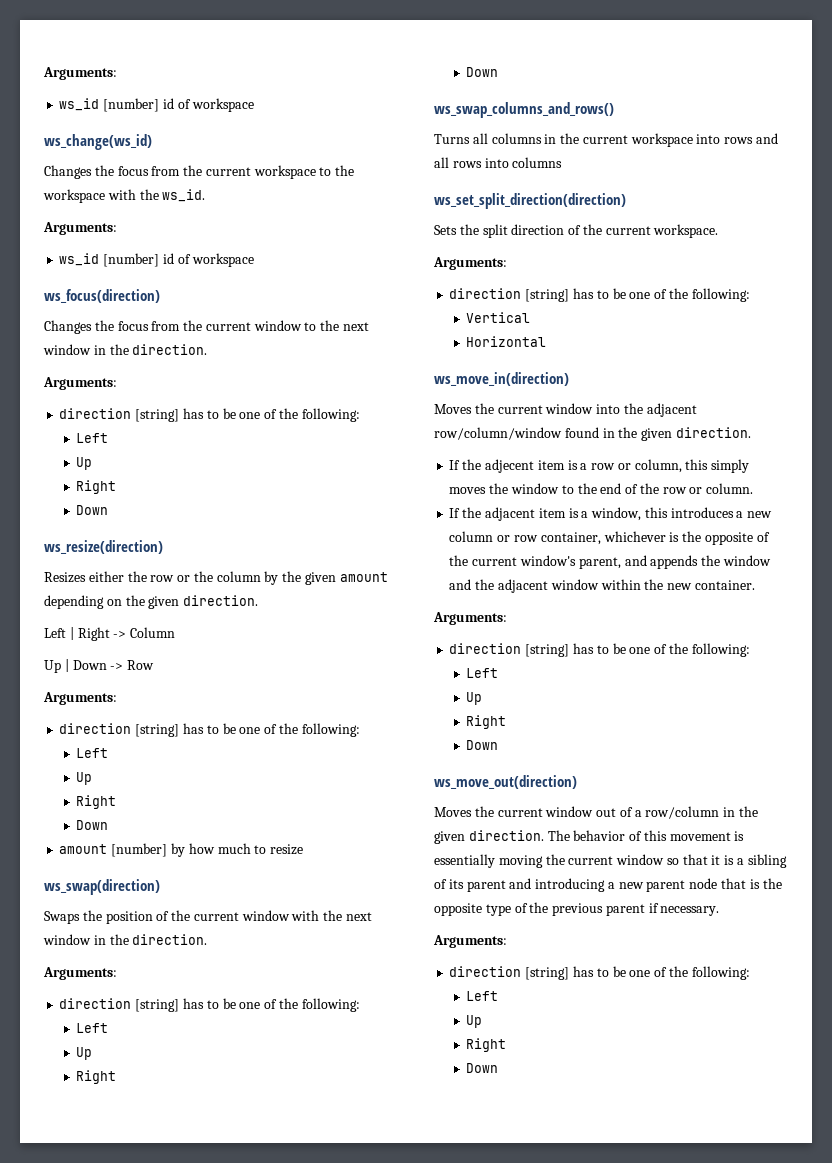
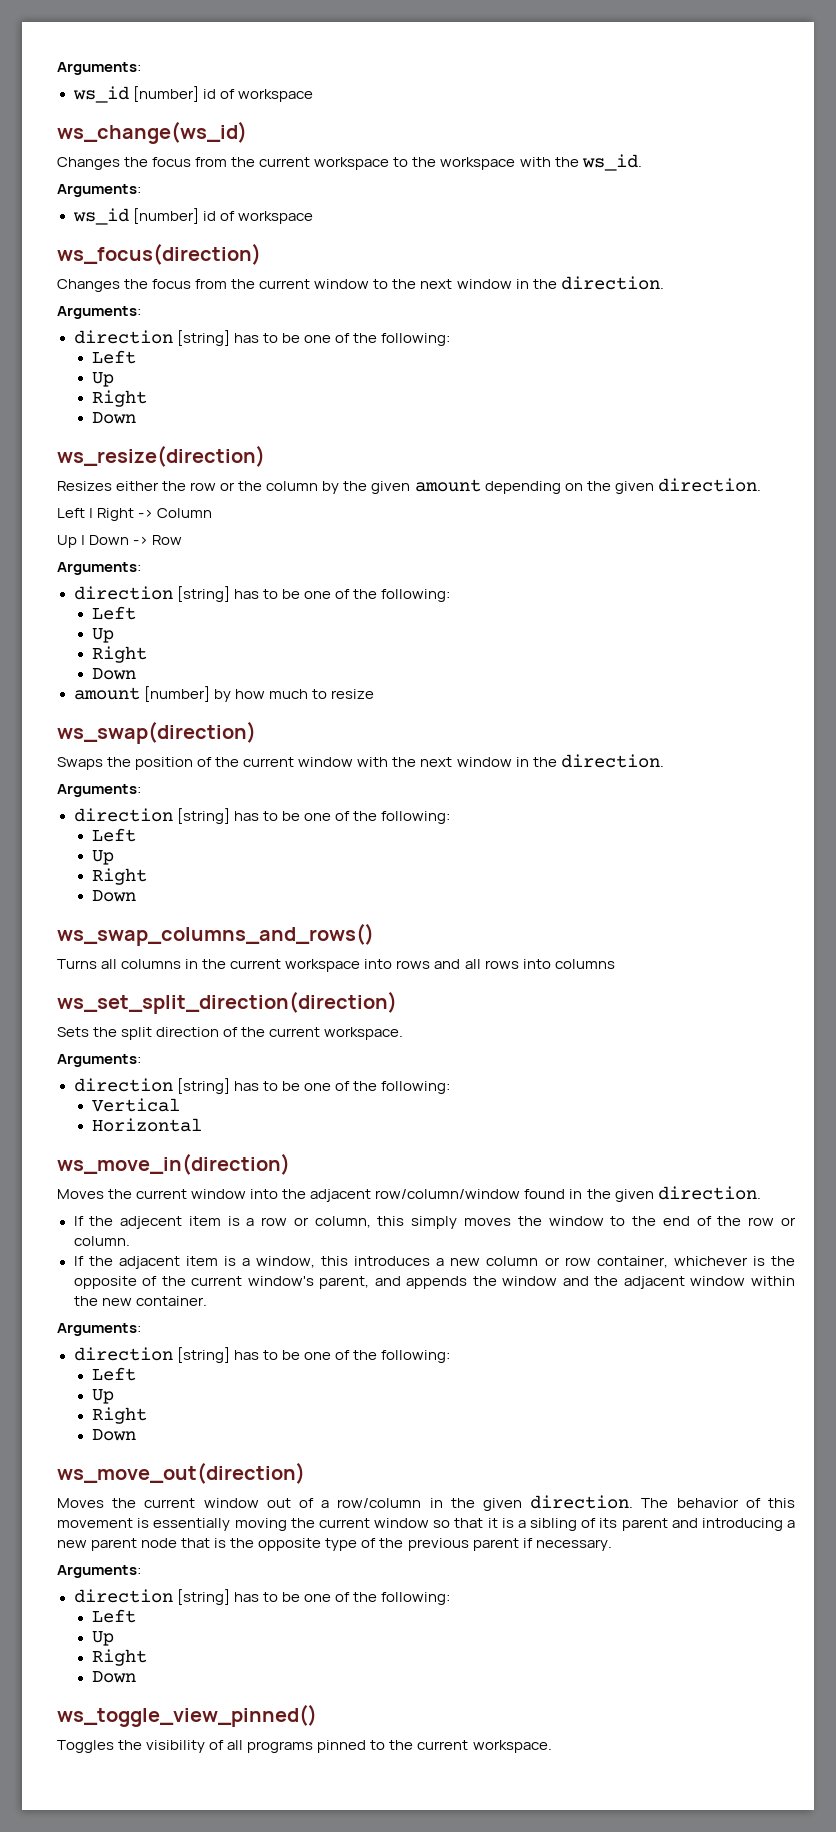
+ ws_toggle_view_pinned()
+ Toggles the visibility of all programs pinned to the current workspace.

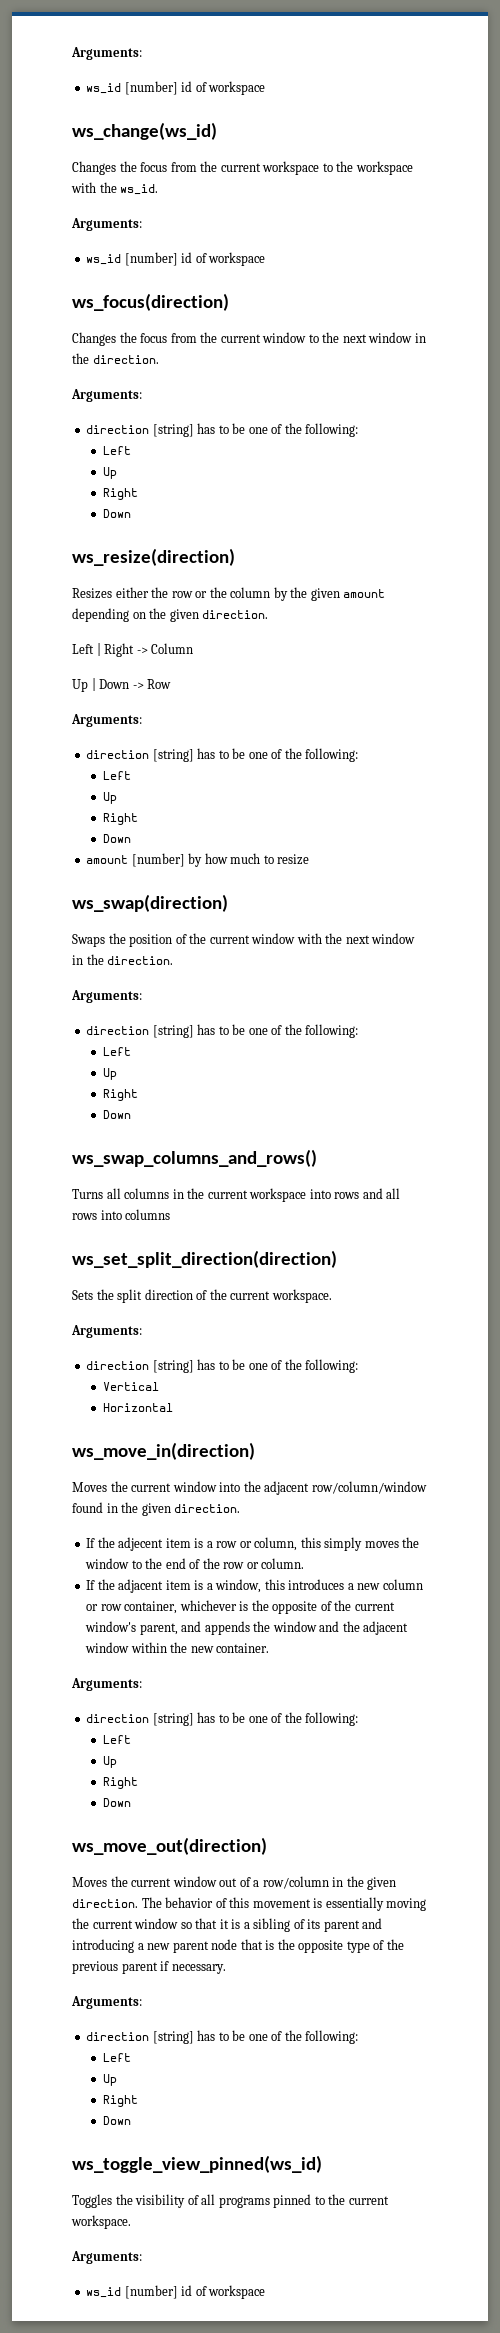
- ws_toggle_view_pinned()
+ ws_toggle_view_pinned(ws_id)
  Toggles the visibility of all programs pinned to the current workspace.
+ Arguments:
+ ws_id [number] id of workspace

